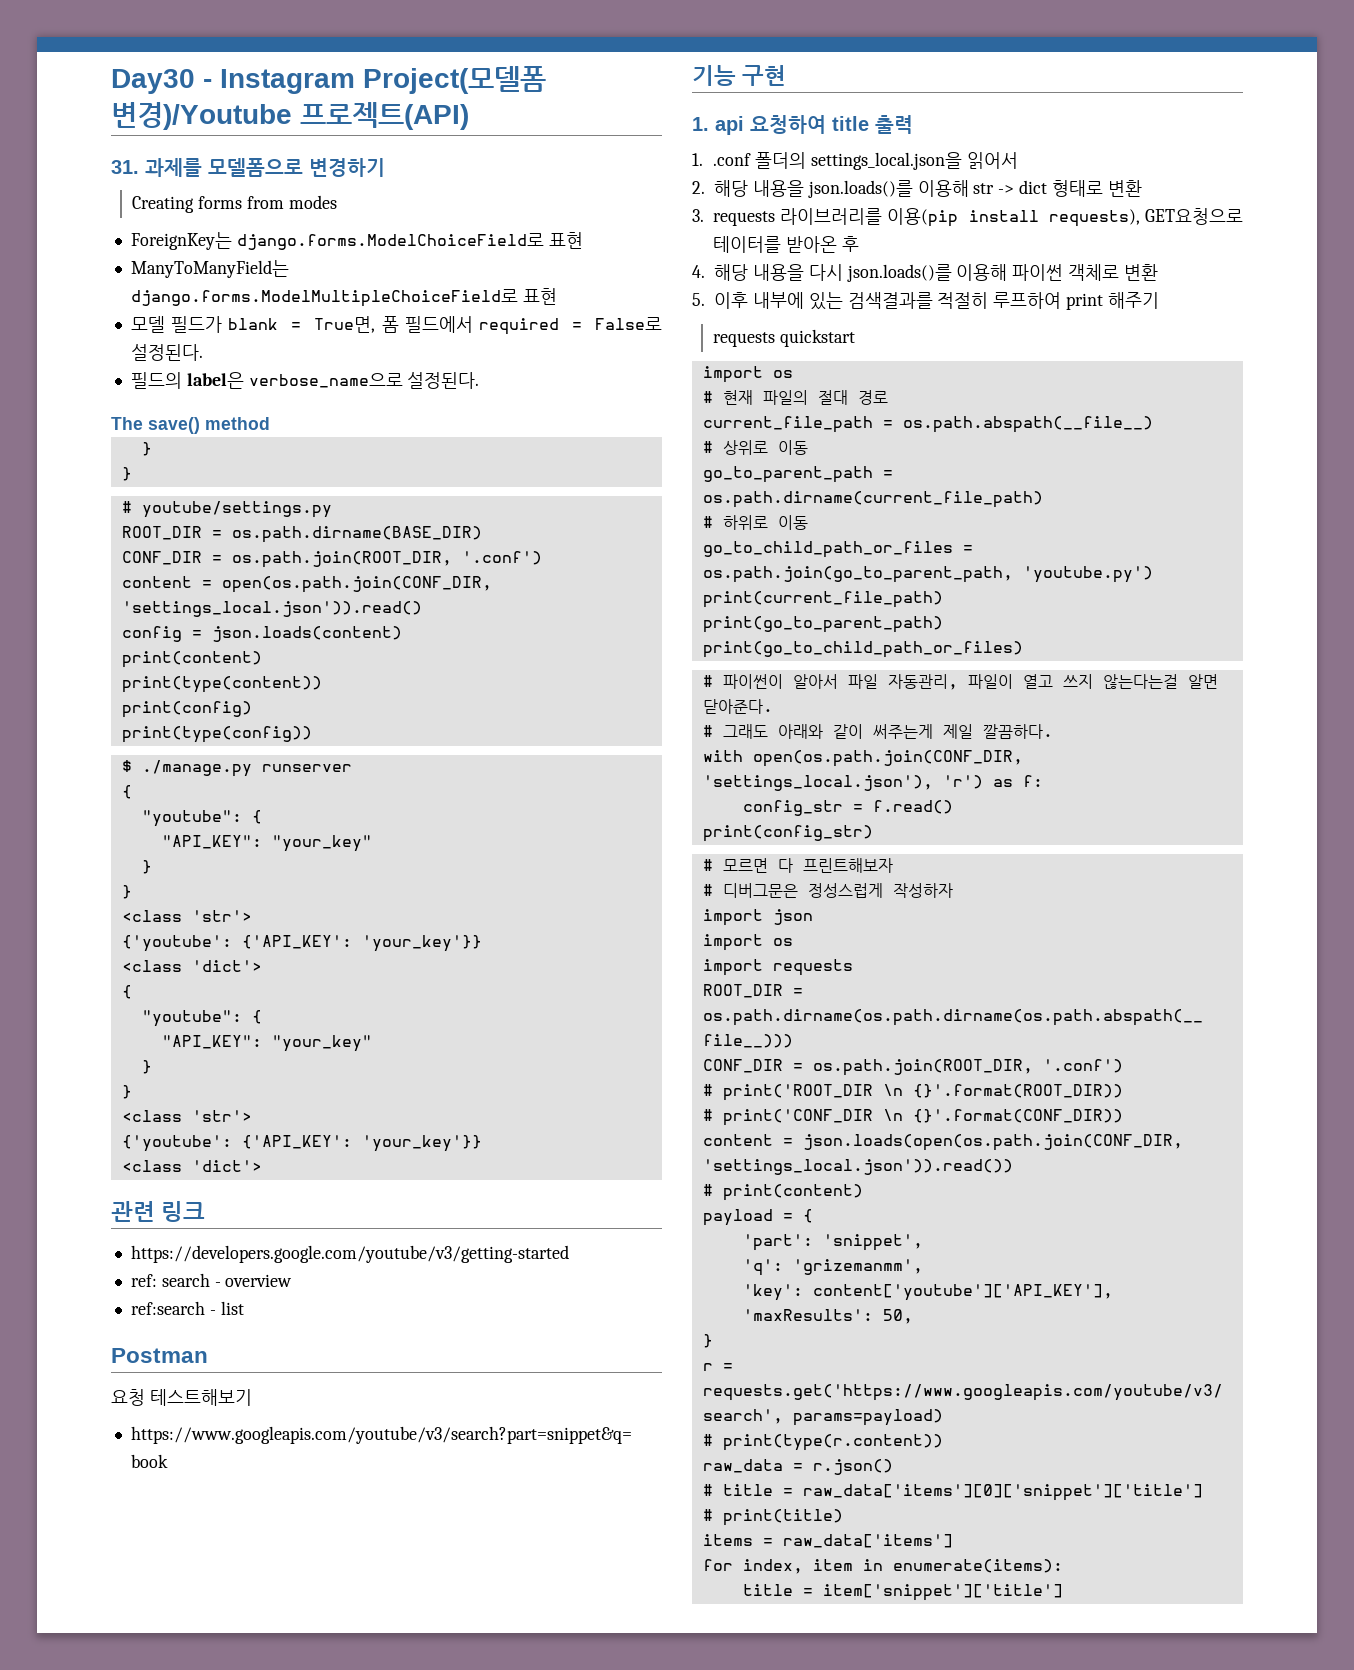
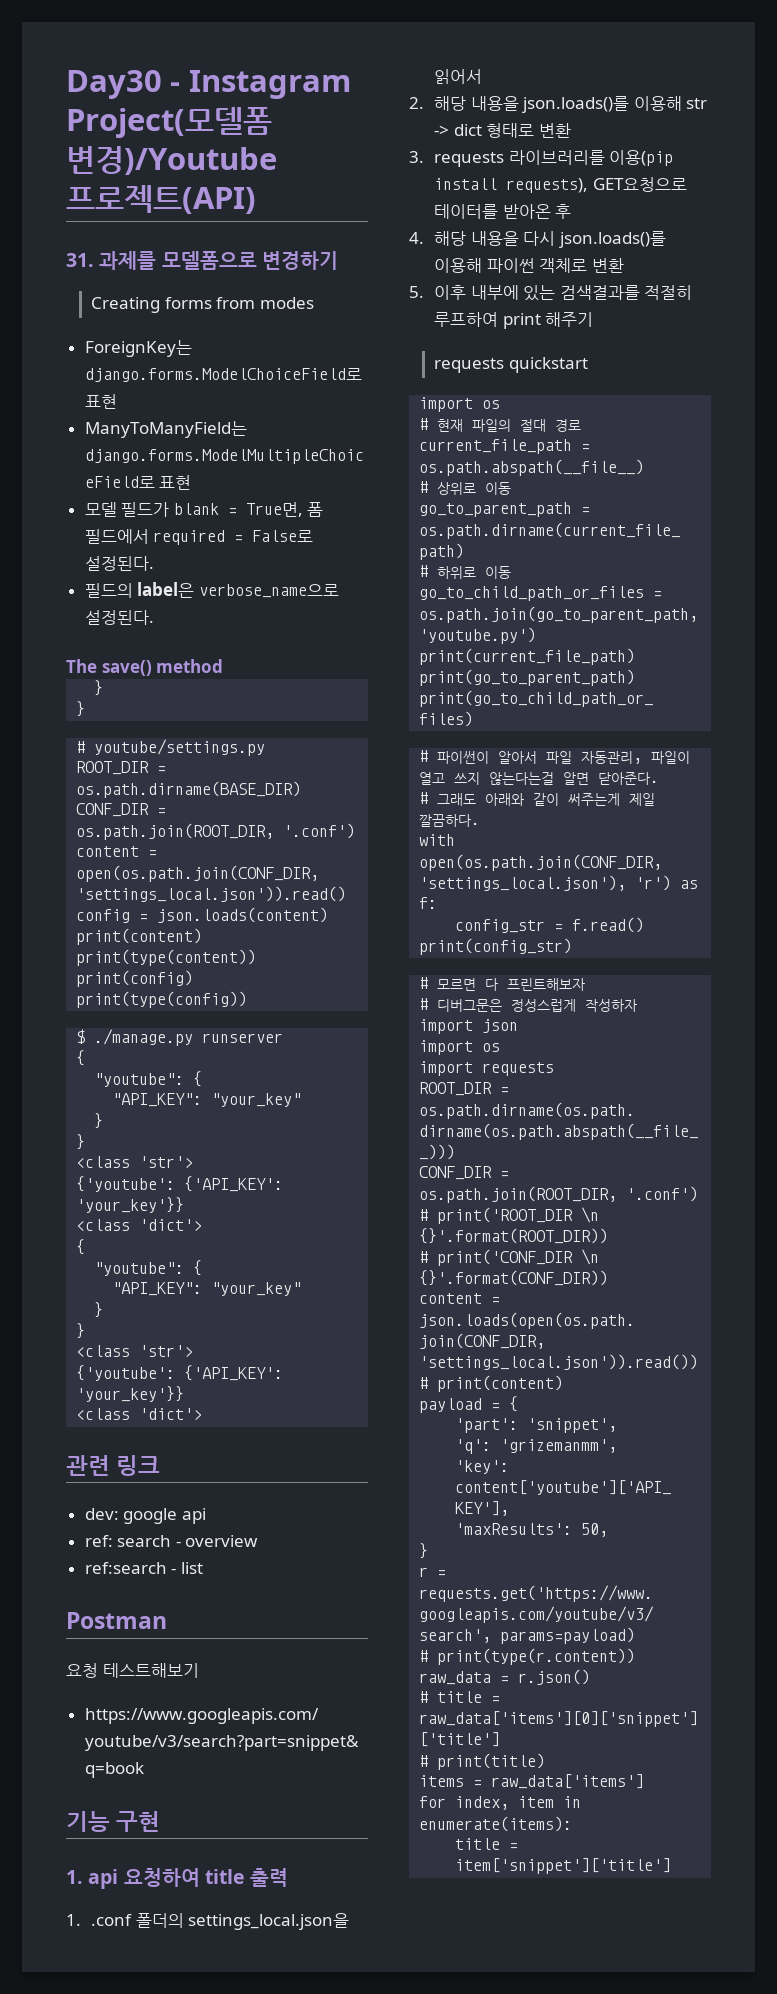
- https://developers.google.com/youtube/v3/getting-started
+ dev: google api

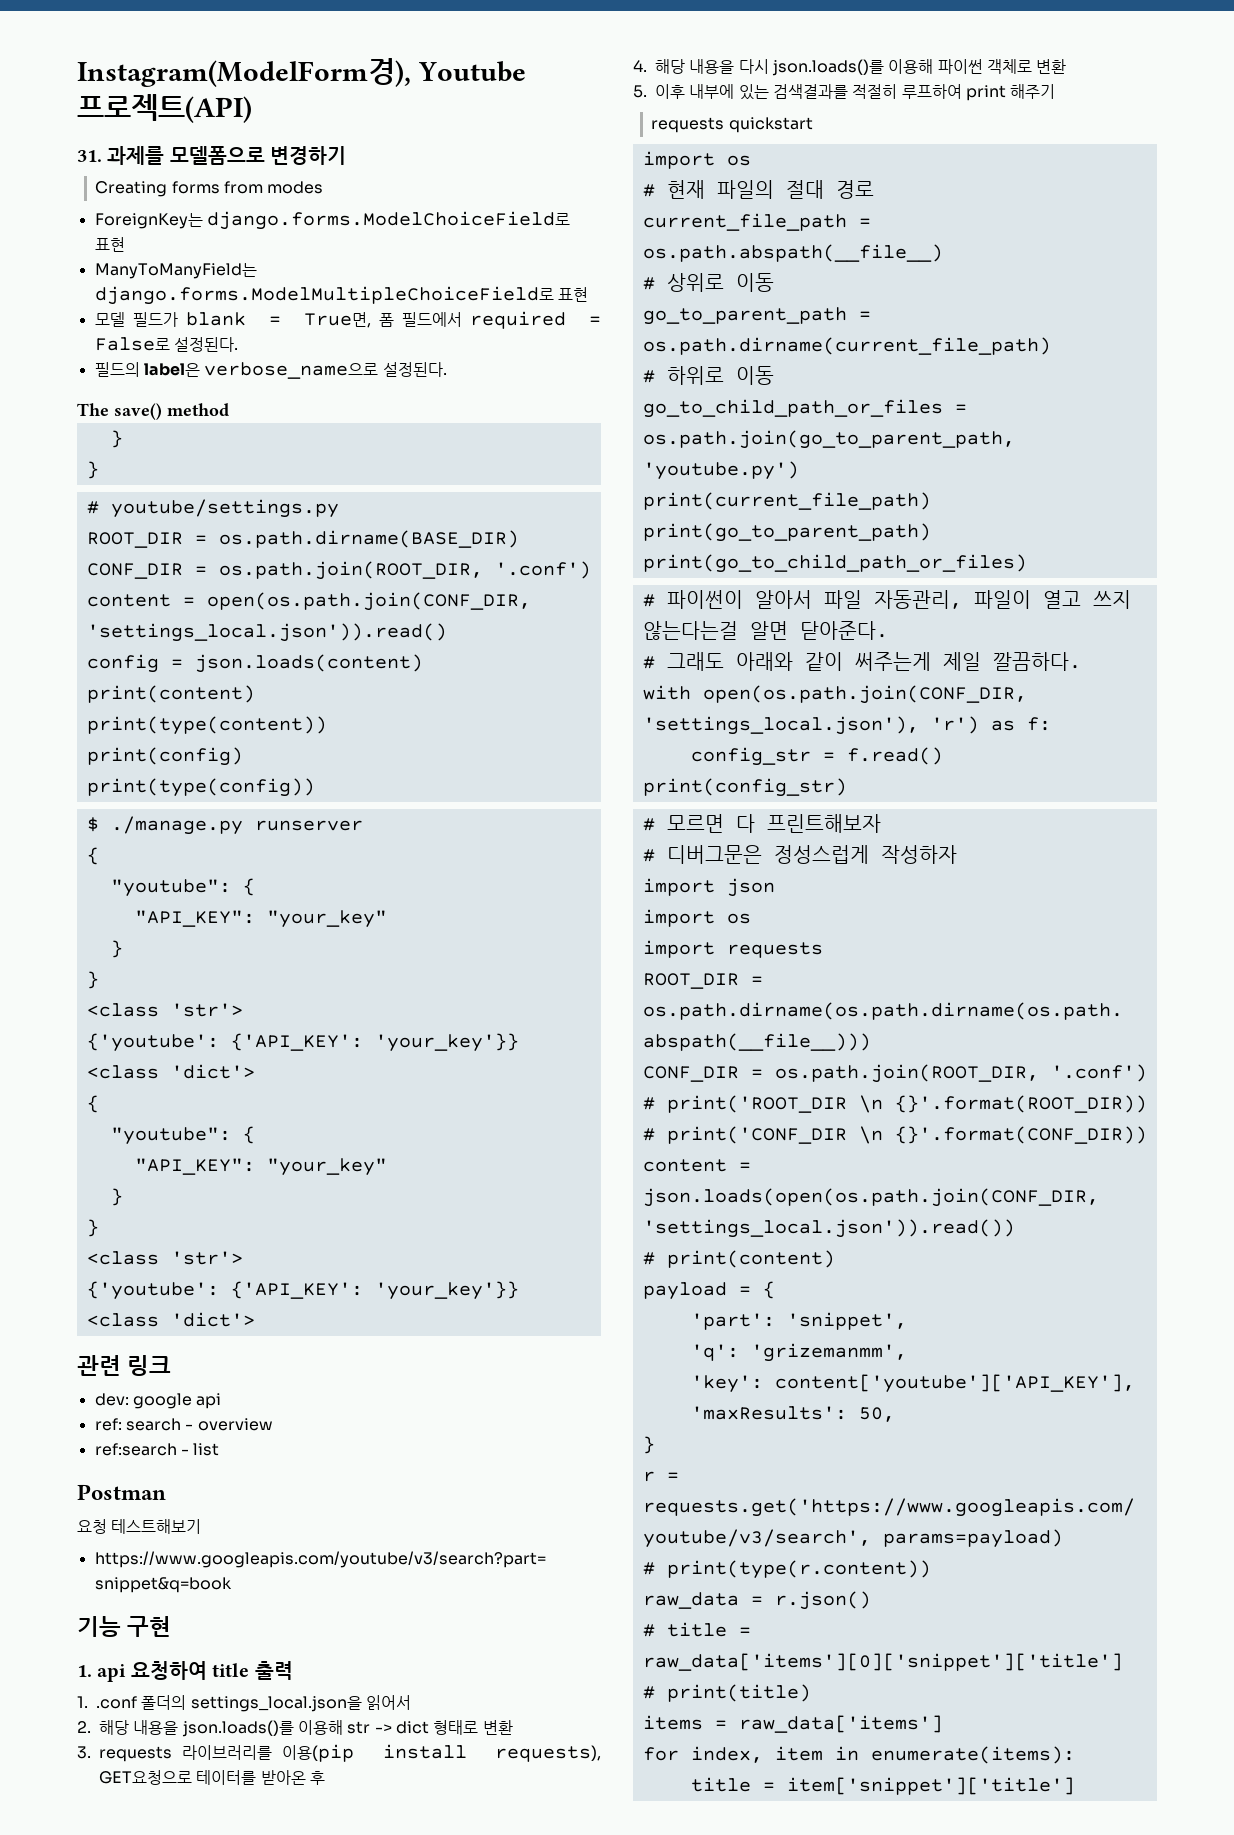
- Day30 - Instagram Project(모델폼 변경)/Youtube 프로젝트(API)
+ Instagram(ModelForm경), Youtube 프로젝트(API)

